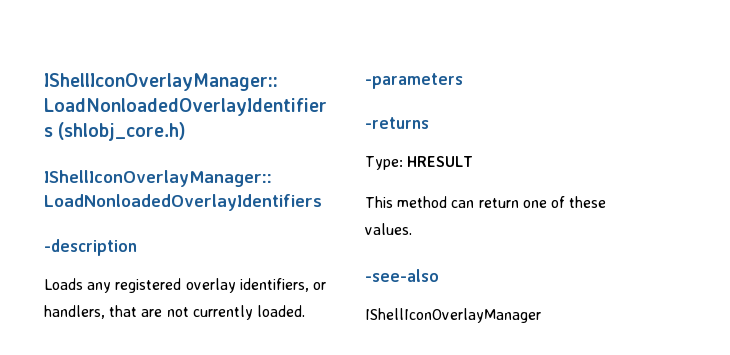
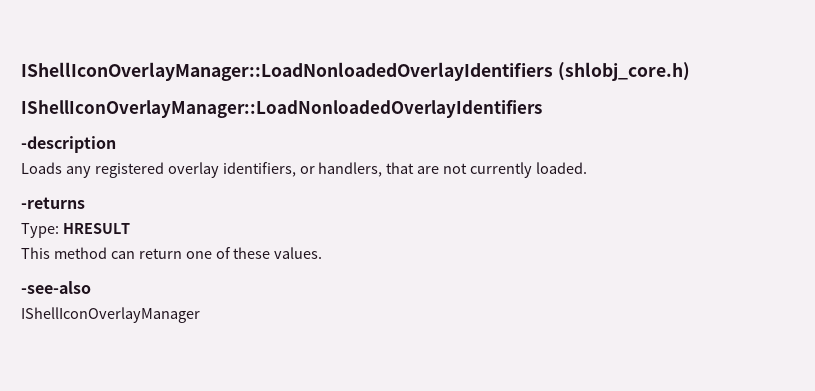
- -parameters

